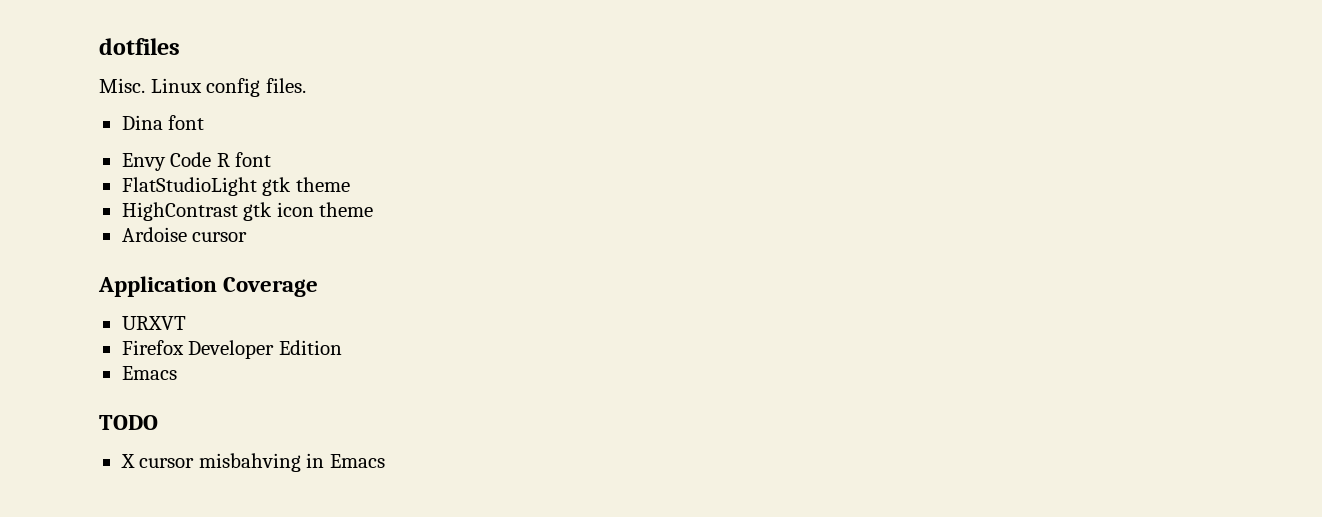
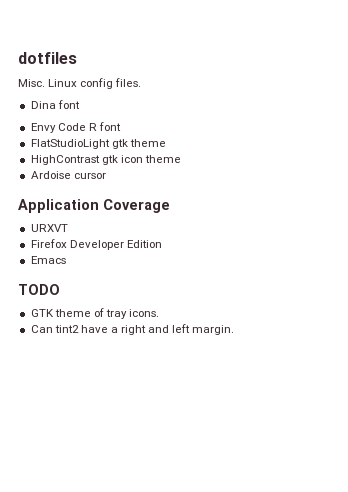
- X cursor misbahving in Emacs
+ GTK theme of tray icons.
+ Can tint2 have a right and left margin.

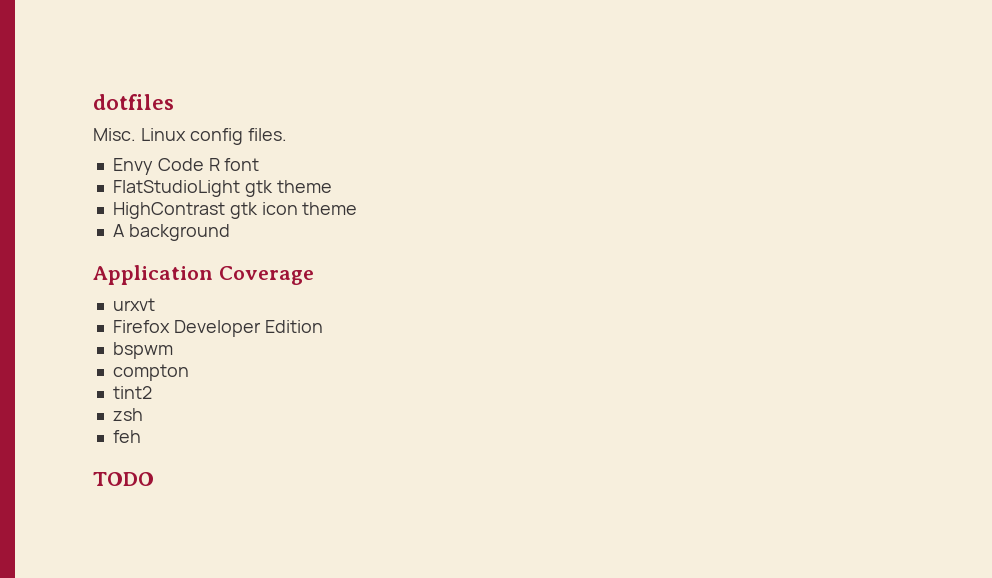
- Dina font
- Ardoise cursor
+ A background
- URXVT
+ urxvt
- Emacs
+ bspwm
+ compton
+ tint2
+ zsh
+ feh
  TODO
- GTK theme of tray icons.
- Can tint2 have a right and left margin.

